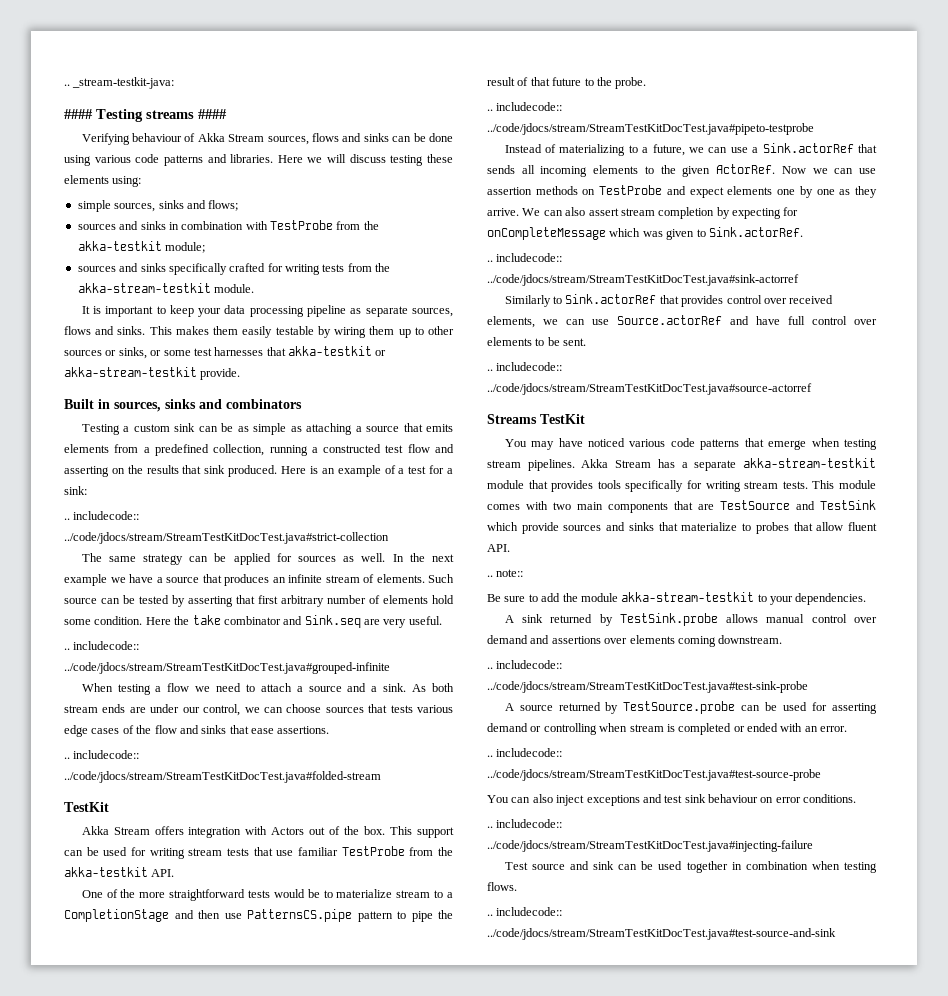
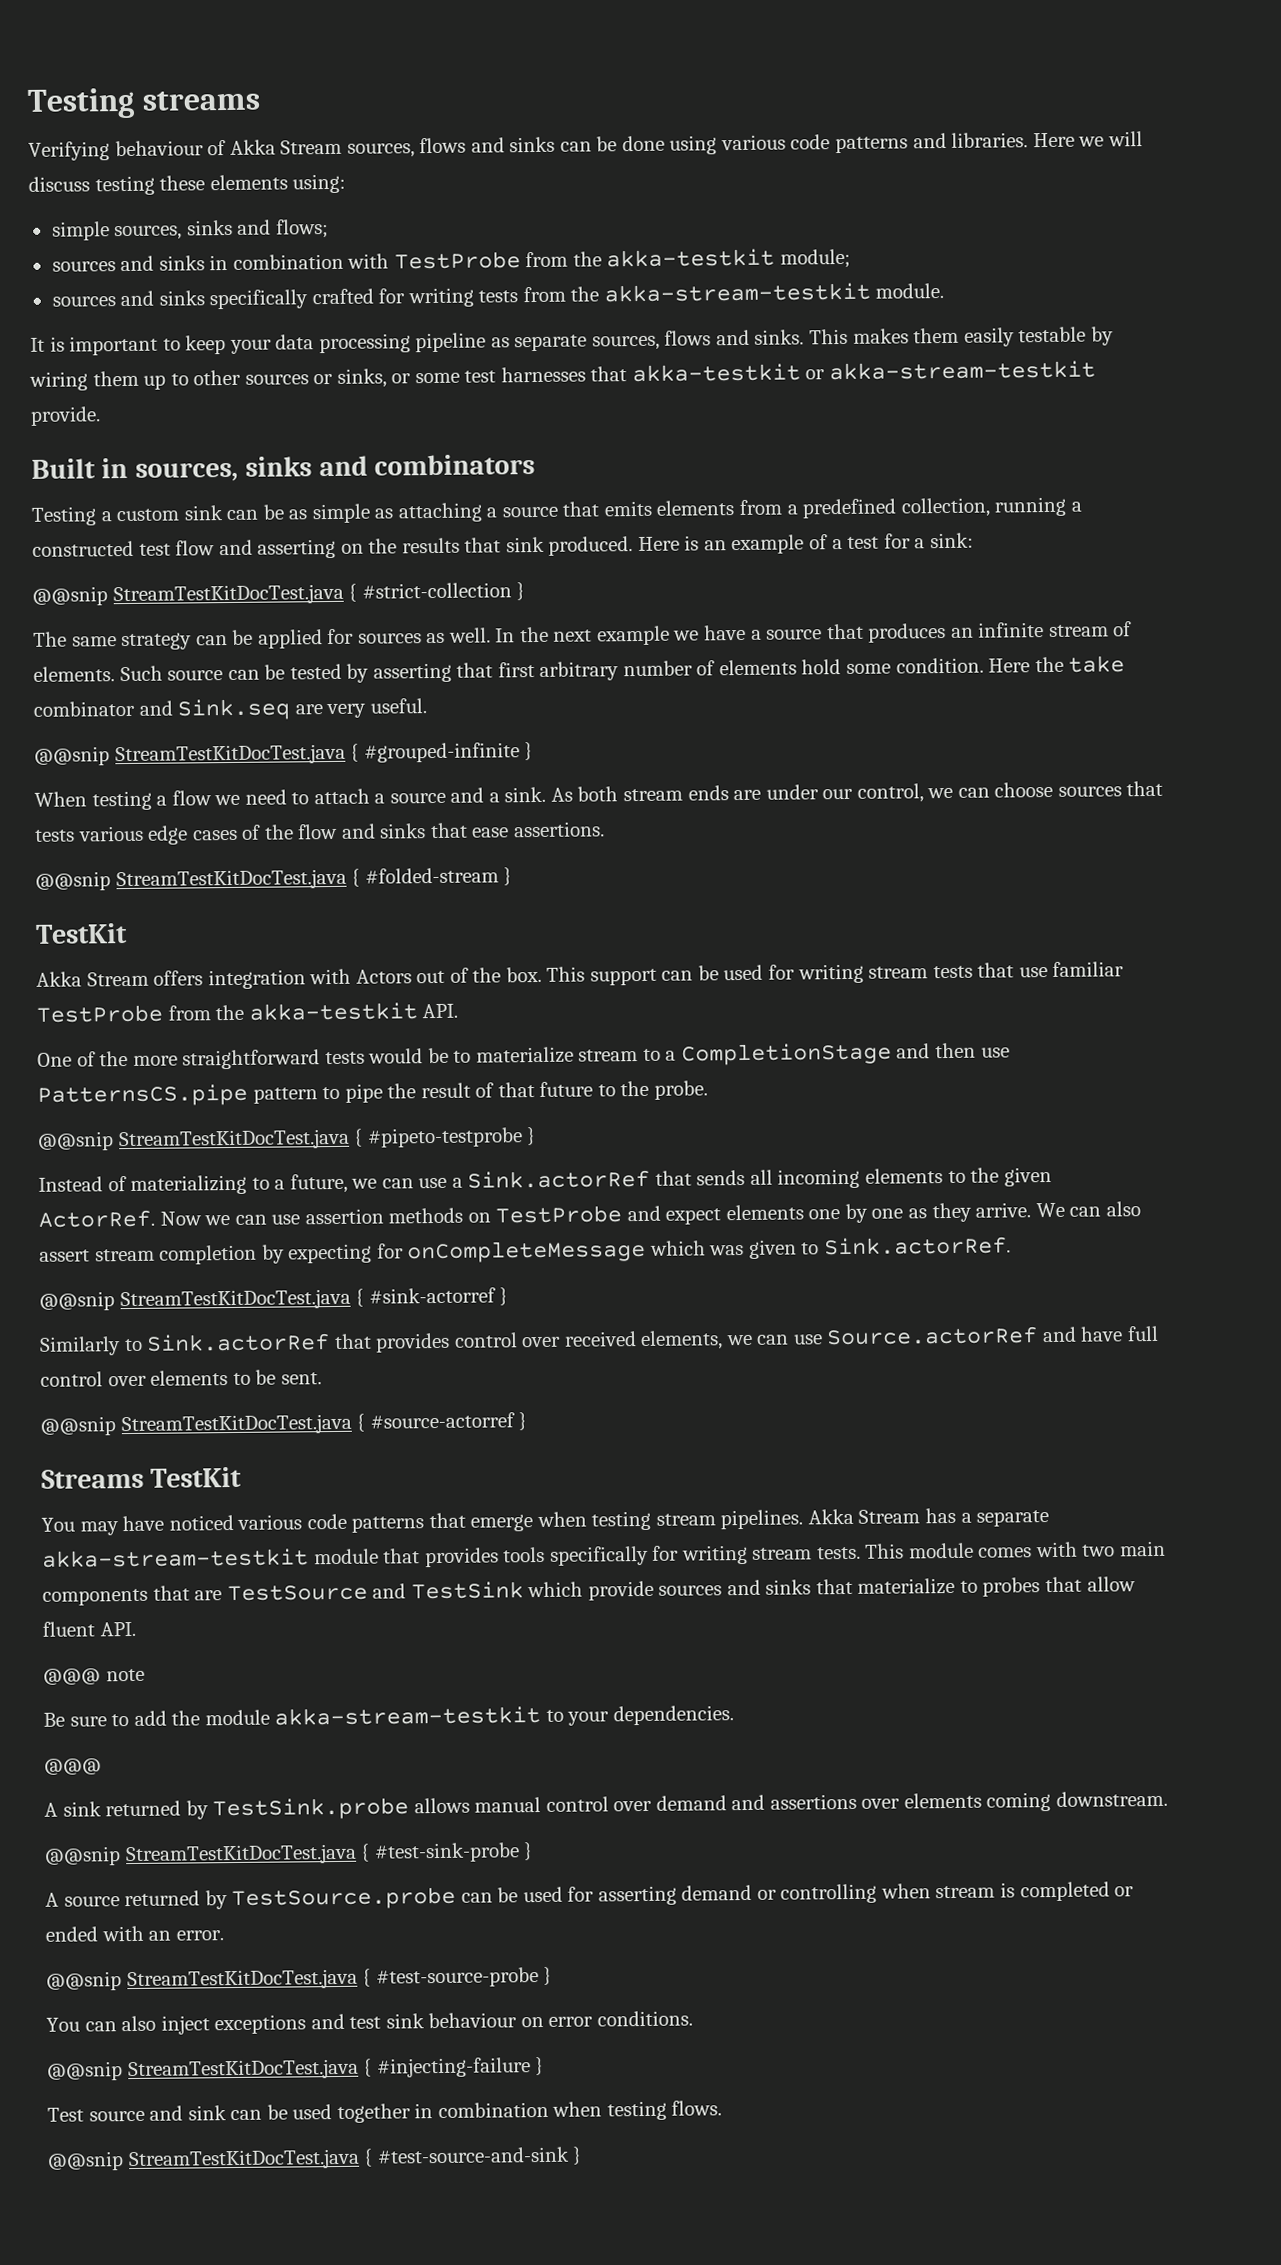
- .. _stream-testkit-java:
- #### Testing streams ####
+ Testing streams
- .. includecode:: ../code/jdocs/stream/StreamTestKitDocTest.java#strict-collection
+ @@snip StreamTestKitDocTest.java { #strict-collection }
- .. includecode:: ../code/jdocs/stream/StreamTestKitDocTest.java#grouped-infinite
+ @@snip StreamTestKitDocTest.java { #grouped-infinite }
- .. includecode:: ../code/jdocs/stream/StreamTestKitDocTest.java#folded-stream
+ @@snip StreamTestKitDocTest.java { #folded-stream }
- .. includecode:: ../code/jdocs/stream/StreamTestKitDocTest.java#pipeto-testprobe
+ @@snip StreamTestKitDocTest.java { #pipeto-testprobe }
- .. includecode:: ../code/jdocs/stream/StreamTestKitDocTest.java#sink-actorref
+ @@snip StreamTestKitDocTest.java { #sink-actorref }
- .. includecode:: ../code/jdocs/stream/StreamTestKitDocTest.java#source-actorref
+ @@snip StreamTestKitDocTest.java { #source-actorref }
- .. note::
+ @@@ note
  Be sure to add the module akka-stream-testkit to your dependencies.
+ @@@
- .. includecode:: ../code/jdocs/stream/StreamTestKitDocTest.java#test-sink-probe
+ @@snip StreamTestKitDocTest.java { #test-sink-probe }
- .. includecode:: ../code/jdocs/stream/StreamTestKitDocTest.java#test-source-probe
+ @@snip StreamTestKitDocTest.java { #test-source-probe }
- .. includecode:: ../code/jdocs/stream/StreamTestKitDocTest.java#injecting-failure
+ @@snip StreamTestKitDocTest.java { #injecting-failure }
- .. includecode:: ../code/jdocs/stream/StreamTestKitDocTest.java#test-source-and-sink
+ @@snip StreamTestKitDocTest.java { #test-source-and-sink }

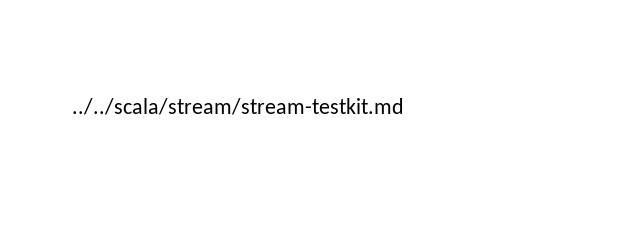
- Testing streams
- Verifying behaviour of Akka Stream sources, flows and sinks can be done using various code patterns and libraries. Here we will discuss testing these elements using:
- simple sources, sinks and flows;
- sources and sinks in combination with TestProbe from the akka-testkit module;
- sources and sinks specifically crafted for writing tests from the akka-stream-testkit module.
- It is important to keep your data processing pipeline as separate sources, flows and sinks. This makes them easily testable by wiring them up to other sources or sinks, or some test harnesses that akka-testkit or akka-stream-testkit provide.
- Built in sources, sinks and combinators
- Testing a custom sink can be as simple as attaching a source that emits elements from a predefined collection, running a constructed test flow and asserting on the results that sink produced. Here is an example of a test for a sink:
- @@snip StreamTestKitDocTest.java { #strict-collection }
- The same strategy can be applied for sources as well. In the next example we have a source that produces an infinite stream of elements. Such source can be tested by asserting that first arbitrary number of elements hold some condition. Here the take combinator and Sink.seq are very useful.
- @@snip StreamTestKitDocTest.java { #grouped-infinite }
- When testing a flow we need to attach a source and a sink. As both stream ends are under our control, we can choose sources that tests various edge cases of the flow and sinks that ease assertions.
- @@snip StreamTestKitDocTest.java { #folded-stream }
- TestKit
- Akka Stream offers integration with Actors out of the box. This support can be used for writing stream tests that use familiar TestProbe from the akka-testkit API.
- One of the more straightforward tests would be to materialize stream to a CompletionStage and then use PatternsCS.pipe pattern to pipe the result of that future to the probe.
- @@snip StreamTestKitDocTest.java { #pipeto-testprobe }
- Instead of materializing to a future, we can use a Sink.actorRef that sends all incoming elements to the given ActorRef. Now we can use assertion methods on TestProbe and expect elements one by one as they arrive. We can also assert stream completion by expecting for onCompleteMessage which was given to Sink.actorRef.
- @@snip StreamTestKitDocTest.java { #sink-actorref }
- Similarly to Sink.actorRef that provides control over received elements, we can use Source.actorRef and have full control over elements to be sent.
- @@snip StreamTestKitDocTest.java { #source-actorref }
- Streams TestKit
- You may have noticed various code patterns that emerge when testing stream pipelines. Akka Stream has a separate akka-stream-testkit module that provides tools specifically for writing stream tests. This module comes with two main components that are TestSource and TestSink which provide sources and sinks that materialize to probes that allow fluent API.
- @@@ note
- Be sure to add the module akka-stream-testkit to your dependencies.
- @@@
- A sink returned by TestSink.probe allows manual control over demand and assertions over elements coming downstream.
- @@snip StreamTestKitDocTest.java { #test-sink-probe }
- A source returned by TestSource.probe can be used for asserting demand or controlling when stream is completed or ended with an error.
- @@snip StreamTestKitDocTest.java { #test-source-probe }
- You can also inject exceptions and test sink behaviour on error conditions.
- @@snip StreamTestKitDocTest.java { #injecting-failure }
- Test source and sink can be used together in combination when testing flows.
- @@snip StreamTestKitDocTest.java { #test-source-and-sink }
+ ../../scala/stream/stream-testkit.md

